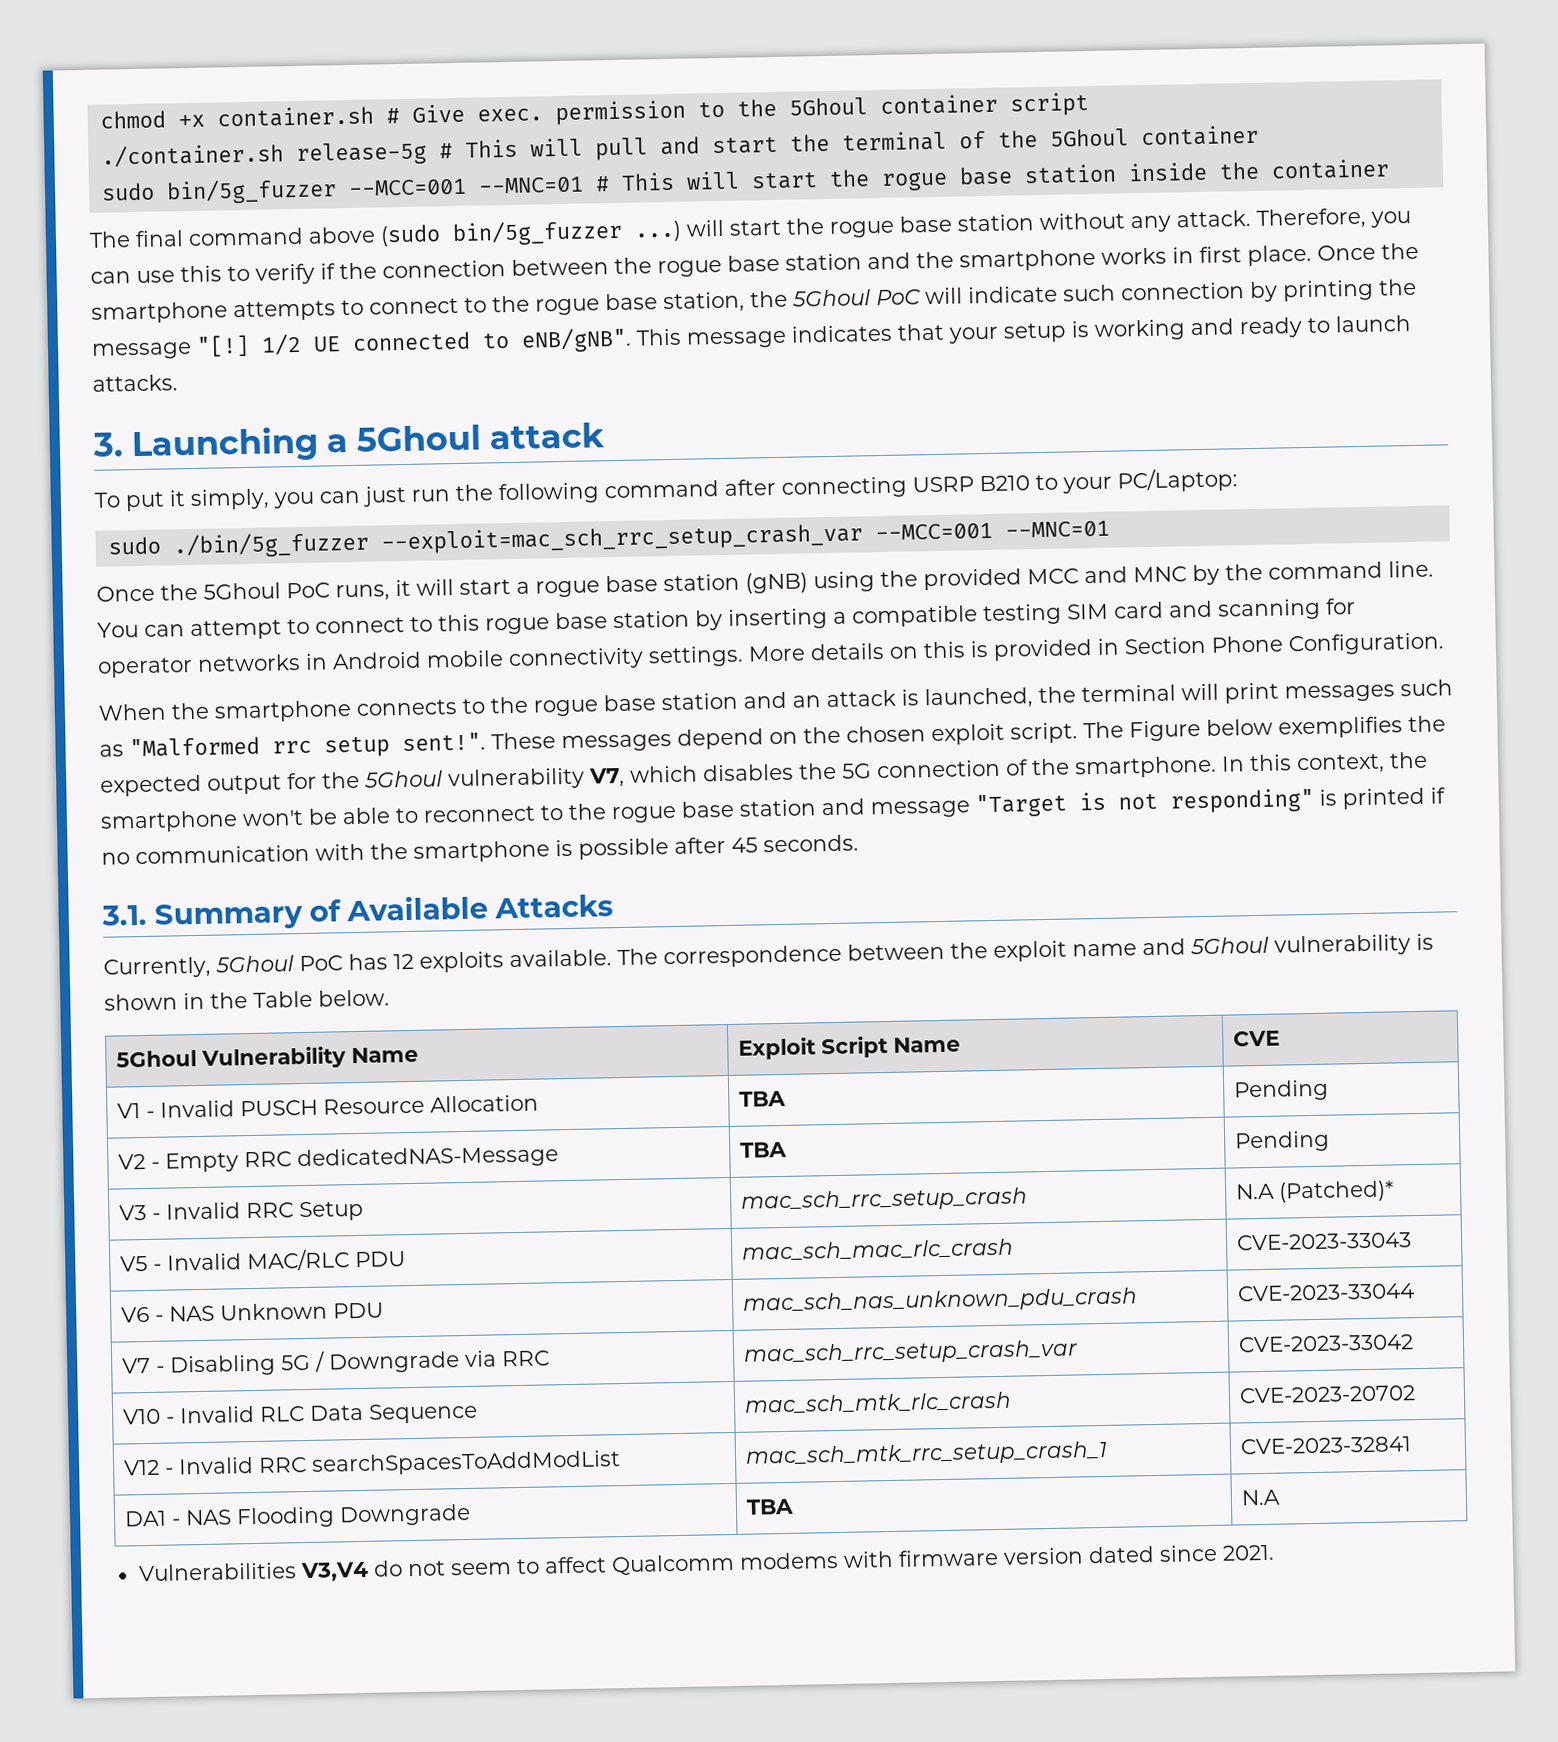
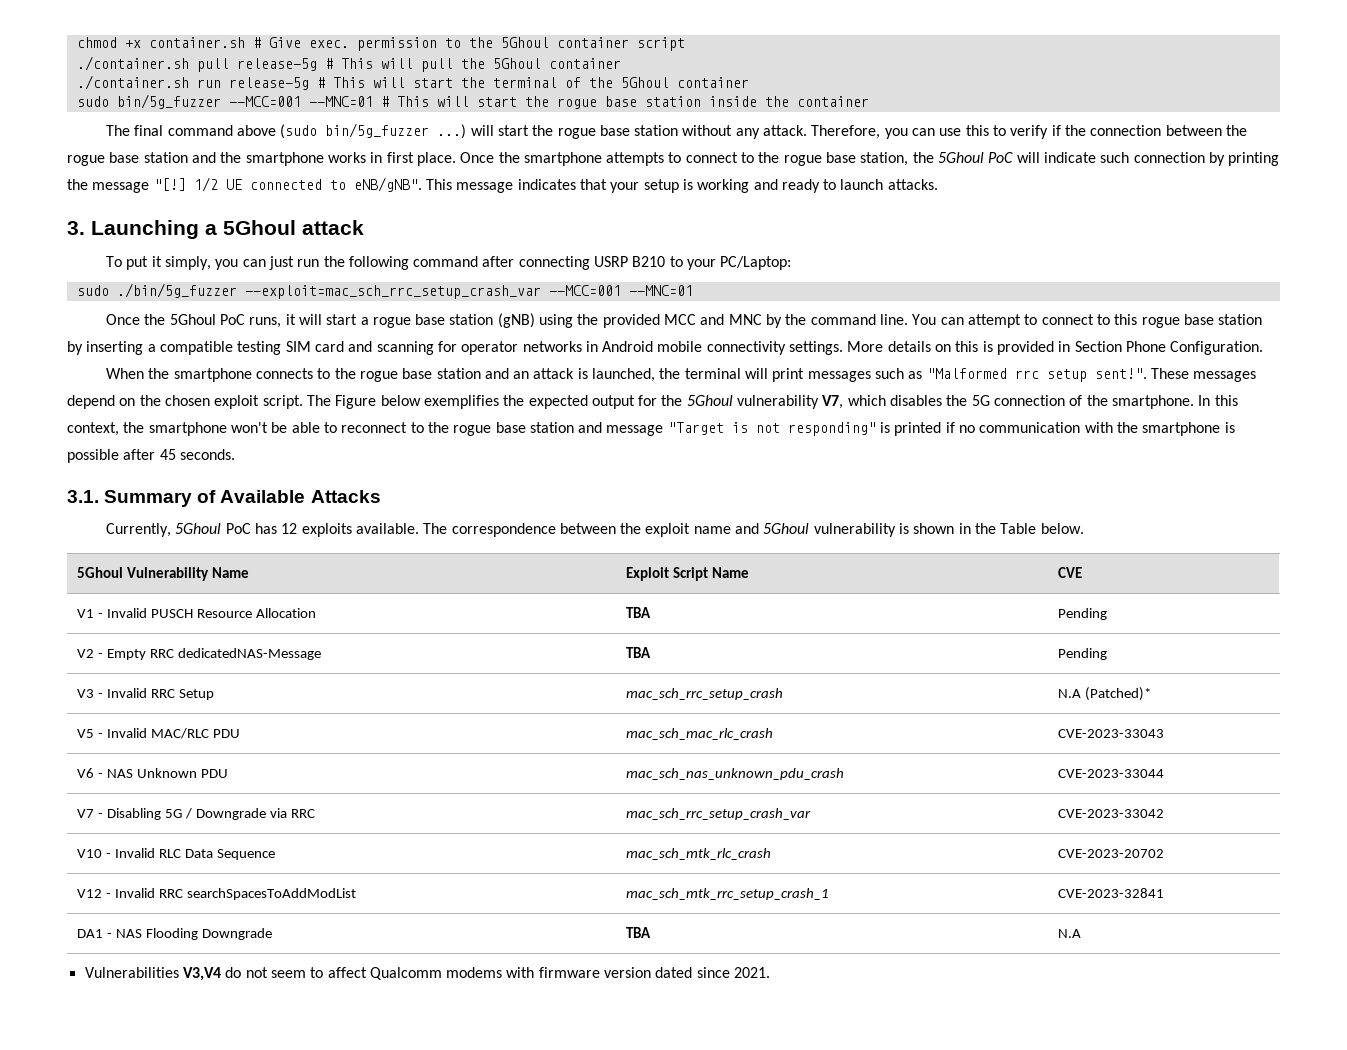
- ./container.sh release-5g # This will pull and start the terminal of the 5Ghoul container
+ ./container.sh pull release-5g # This will pull the 5Ghoul container
+ ./container.sh run release-5g # This will start the terminal of the 5Ghoul container

